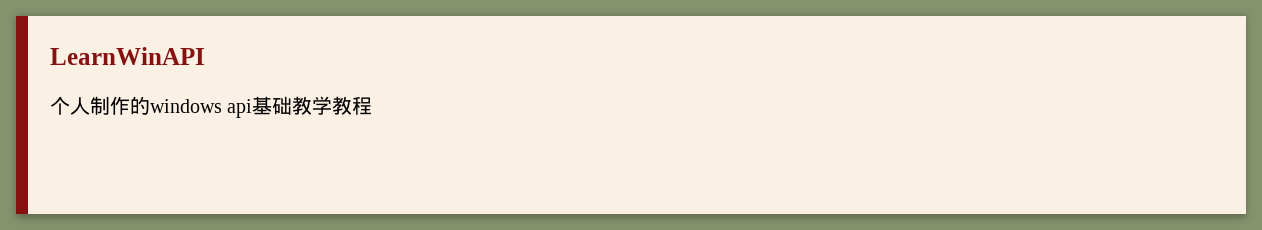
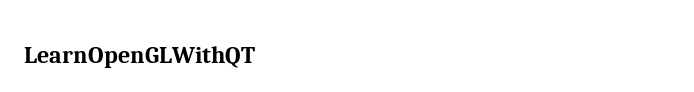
- LearnWinAPI
- 个人制作的windows api基础教学教程
+ LearnOpenGLWithQT

